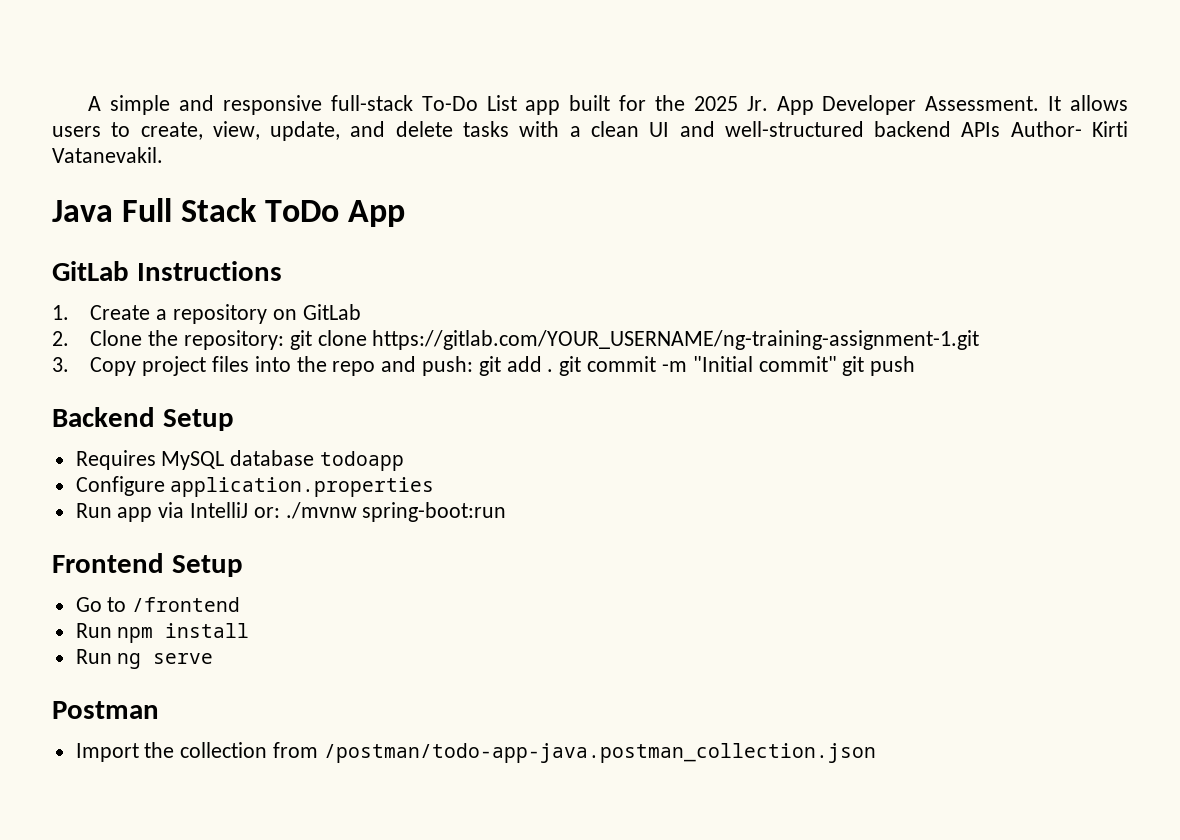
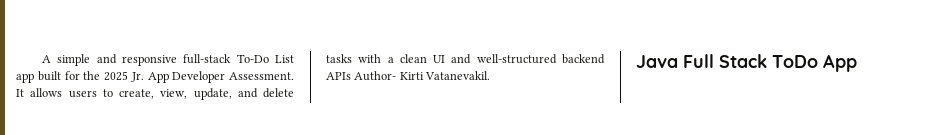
- GitLab Instructions
- 1. Create a repository on GitLab
- 2. Clone the repository: git clone https://gitlab.com/YOUR_USERNAME/ng-training-assignment-1.git
- 3. Copy project files into the repo and push: git add . git commit -m "Initial commit" git push
- Backend Setup
- Requires MySQL database todoapp
- Configure application.properties
- Run app via IntelliJ or: ./mvnw spring-boot:run
- Frontend Setup
- Go to /frontend
- Run npm install
- Run ng serve
- Postman
- Import the collection from /postman/todo-app-java.postman_collection.json

